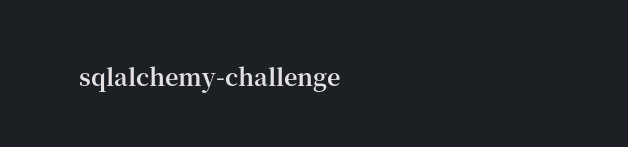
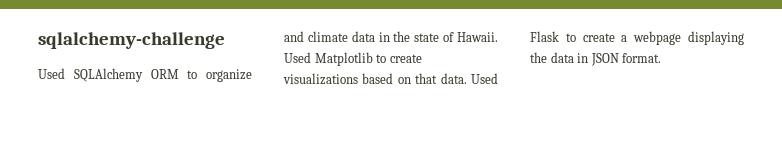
+ Used SQLAlchemy ORM to organize and climate data in the state of Hawaii. Used Matplotlib to create visualizations based on that data. Used Flask to create a webpage displaying the data in JSON format.

